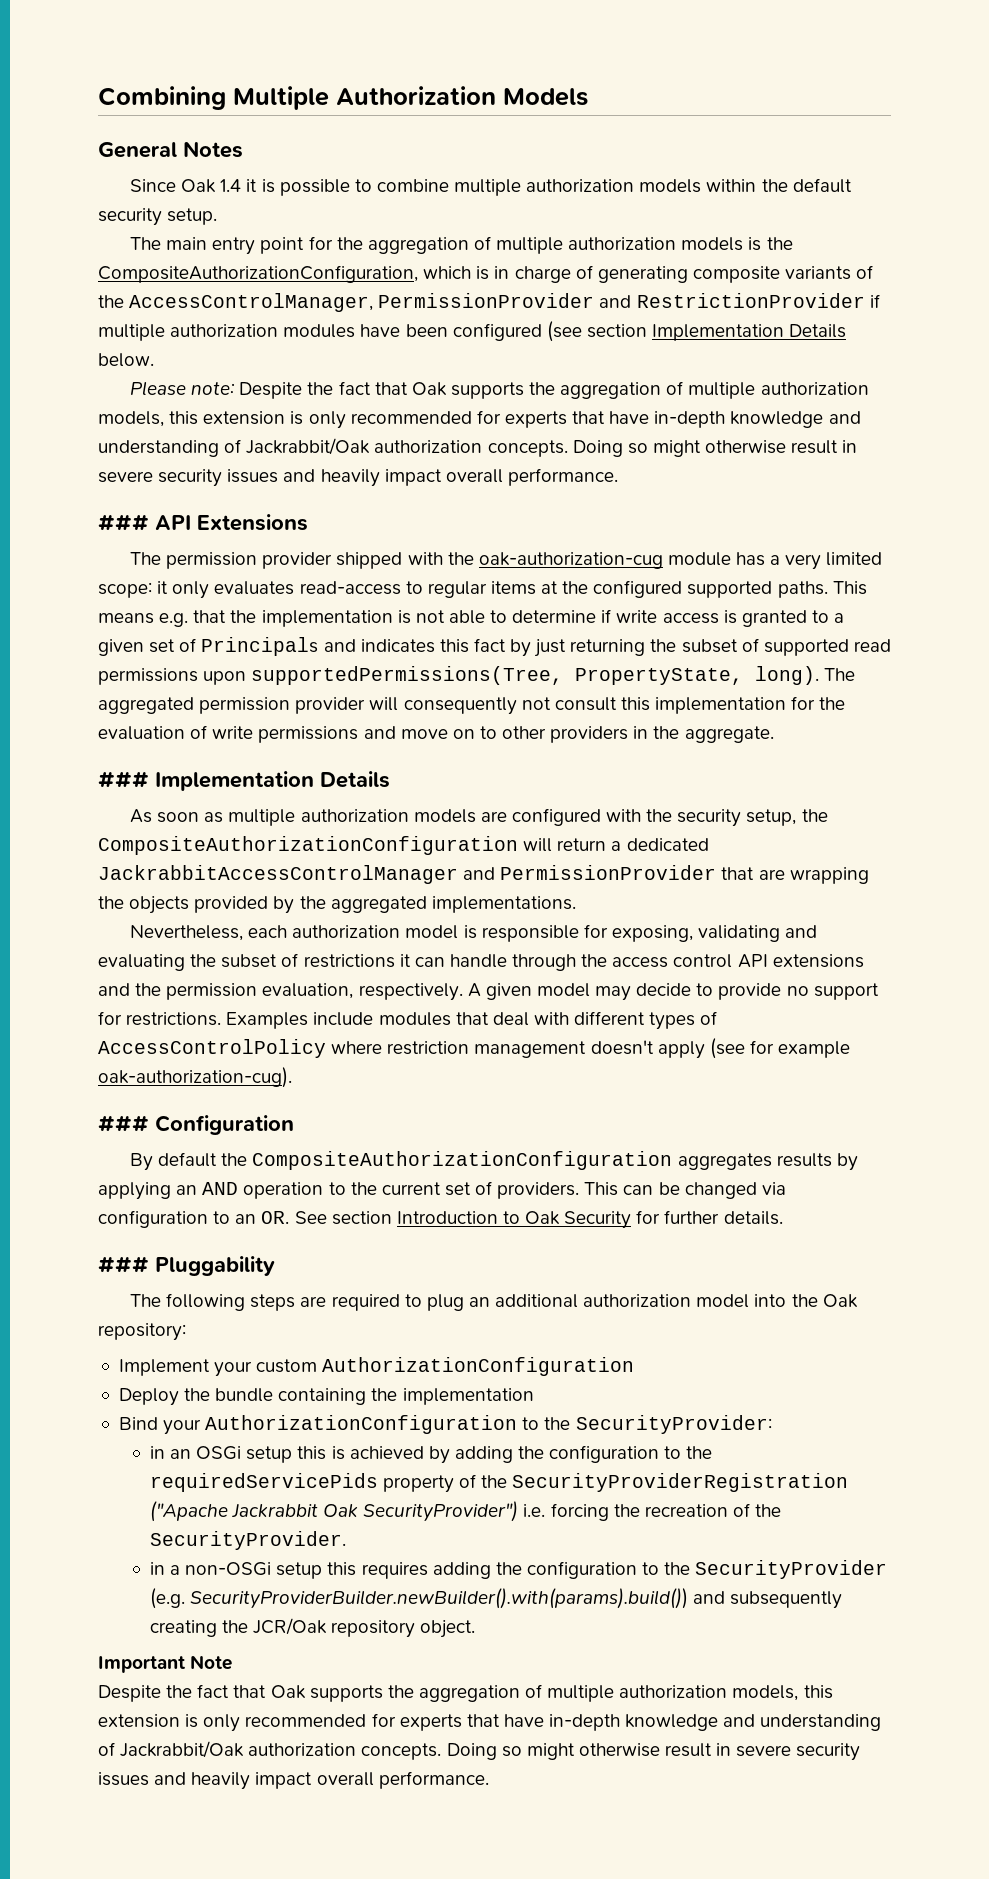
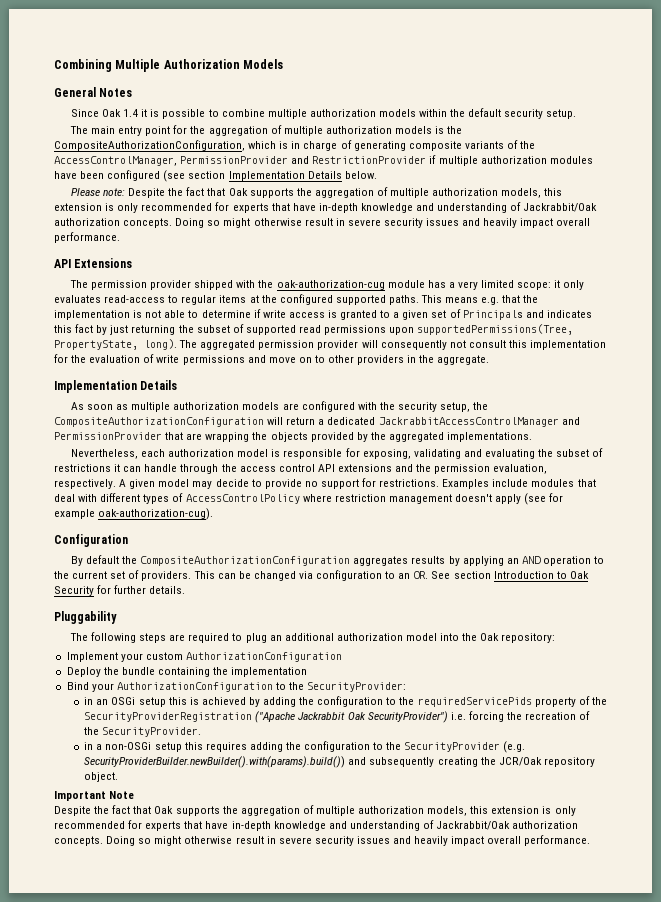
- ### API Extensions
+ API Extensions
  The aggregated permission provider will consequently not consult this implementation for the evaluation of write permissions and move on to other providers in the aggregate.
- ### Implementation Details
+ Implementation Details
- ### Configuration
+ Configuration
- ### Pluggability
+ Pluggability

